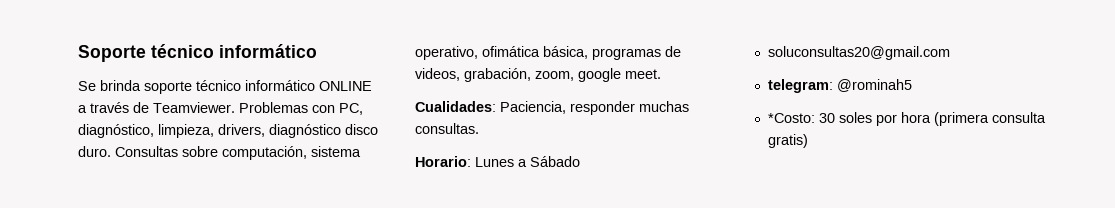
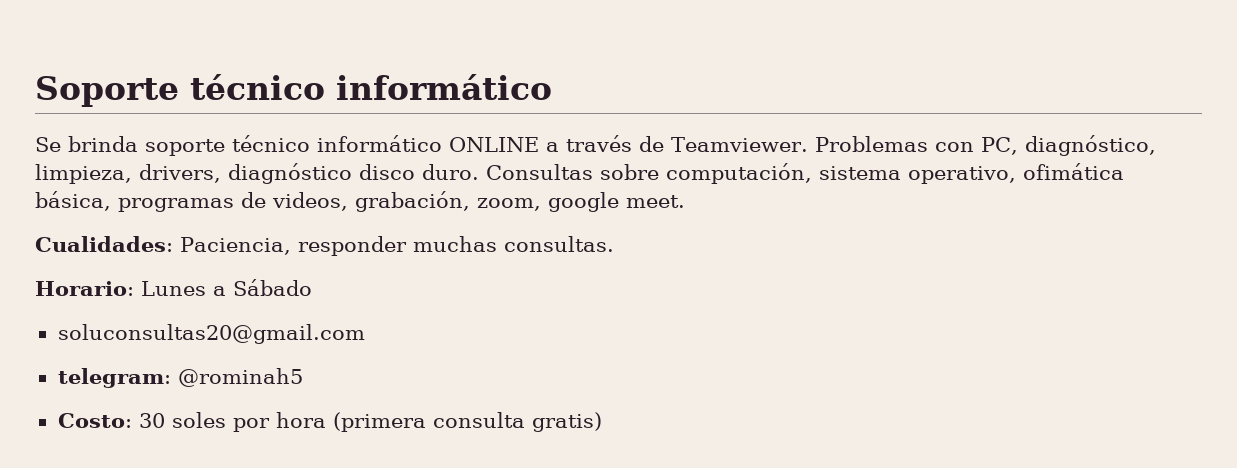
- *Costo: 30 soles por hora (primera consulta gratis)
+ Costo: 30 soles por hora (primera consulta gratis)

